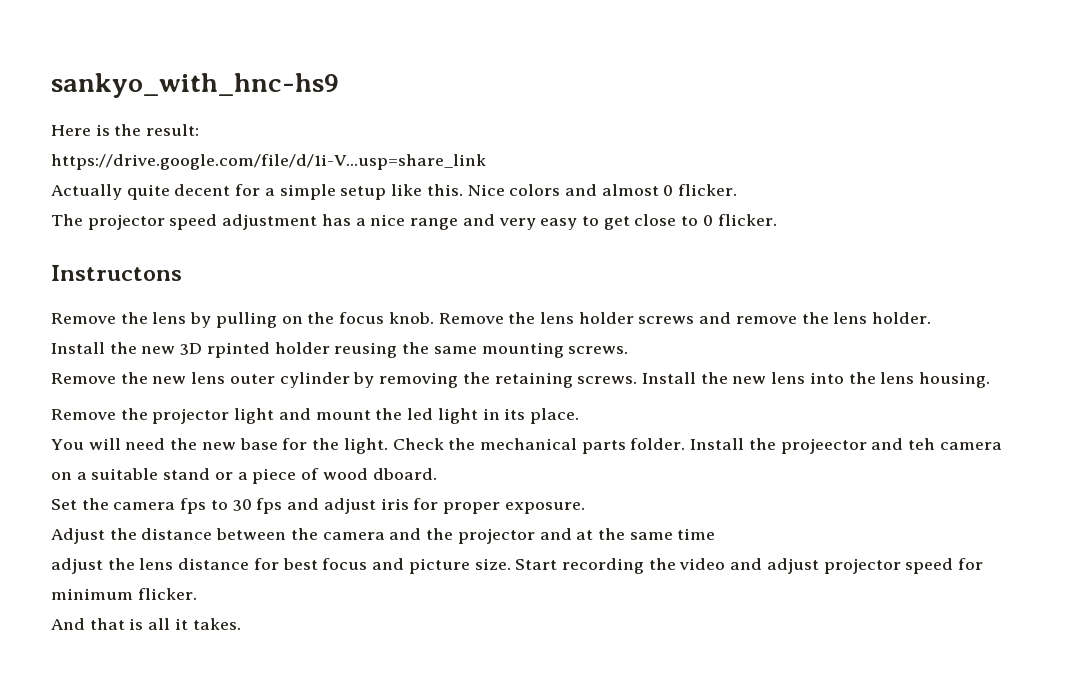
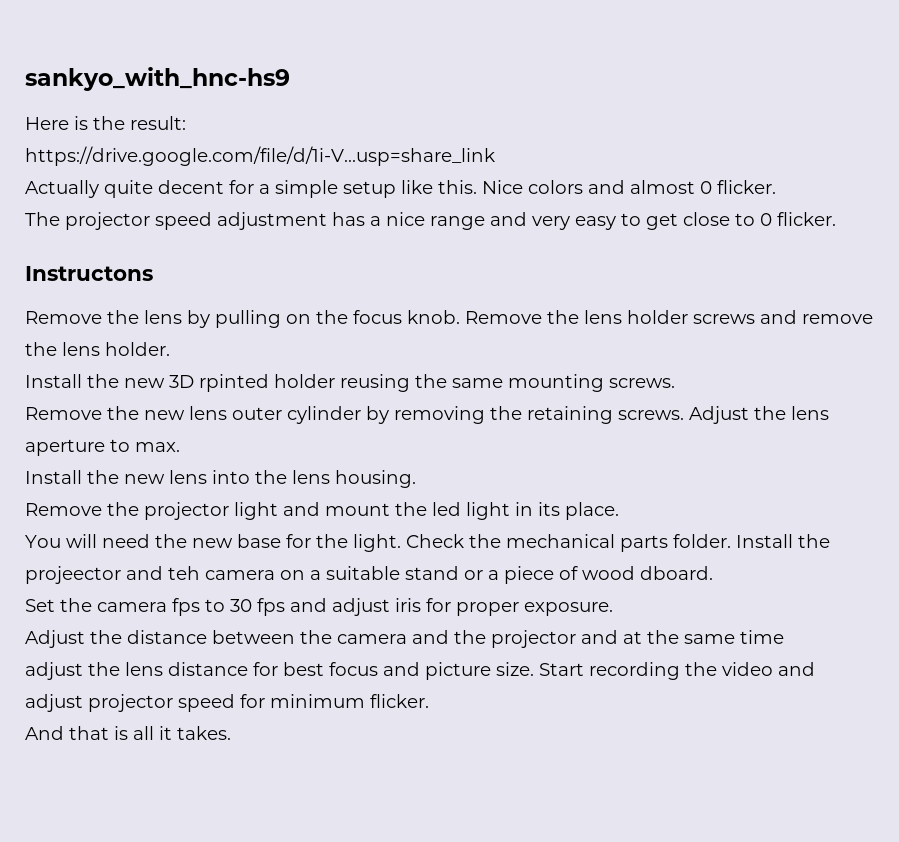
- Remove the new lens outer cylinder by removing the retaining screws. Install the new lens into the lens housing.
+ Remove the new lens outer cylinder by removing the retaining screws. Adjust the lens aperture to max.
+ Install the new lens into the lens housing.

